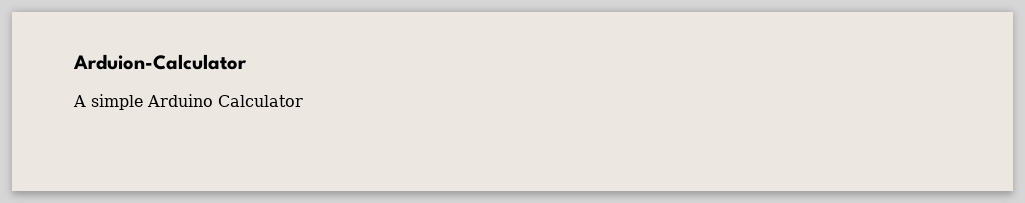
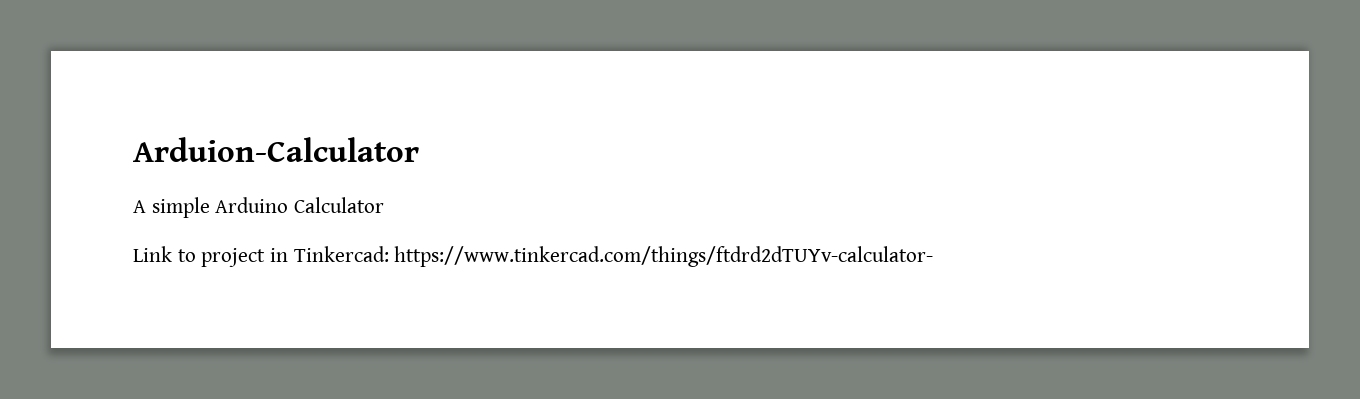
+ Link to project in Tinkercad: https://www.tinkercad.com/things/ftdrd2dTUYv-calculator-

